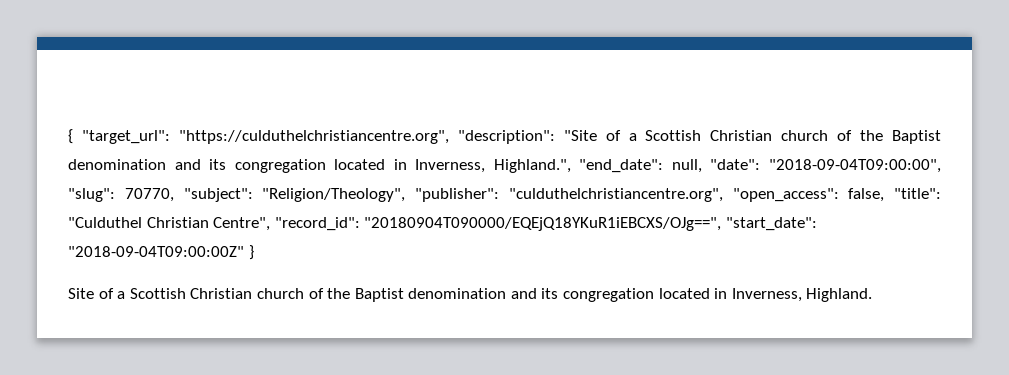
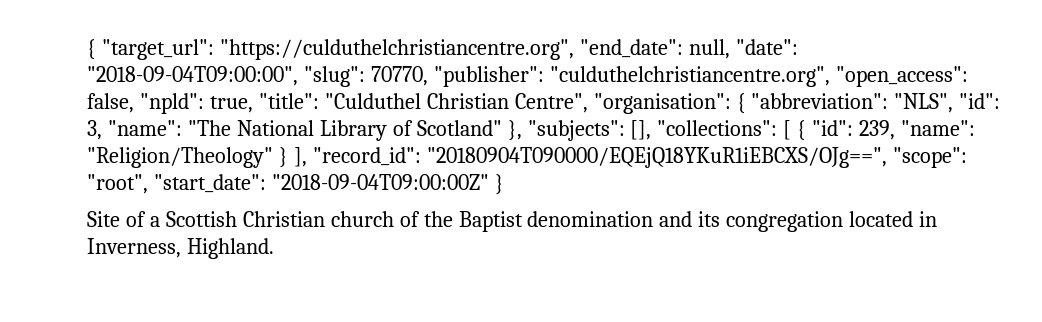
- { "target_url": "https://culduthelchristiancentre.org", "description": "Site of a Scottish Christian church of the Baptist denomination and its congregation located in Inverness, Highland.", "end_date": null, "date": "2018-09-04T09:00:00", "slug": 70770, "subject": "Religion/Theology", "publisher": "culduthelchristiancentre.org", "open_access": false, "title": "Culduthel Christian Centre", "record_id": "20180904T090000/EQEjQ18YKuR1iEBCXS/OJg==", "start_date": "2018-09-04T09:00:00Z" }
+ { "target_url": "https://culduthelchristiancentre.org", "end_date": null, "date": "2018-09-04T09:00:00", "slug": 70770, "publisher": "culduthelchristiancentre.org", "open_access": false, "npld": true, "title": "Culduthel Christian Centre", "organisation": { "abbreviation": "NLS", "id": 3, "name": "The National Library of Scotland" }, "subjects": [], "collections": [ { "id": 239, "name": "Religion/Theology" } ], "record_id": "20180904T090000/EQEjQ18YKuR1iEBCXS/OJg==", "scope": "root", "start_date": "2018-09-04T09:00:00Z" }

